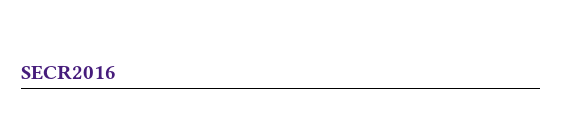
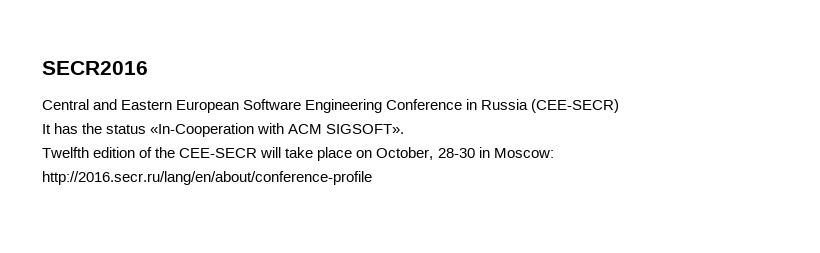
+ Central and Eastern European Software Engineering Conference in Russia (CEE-SECR)
+ It has the status «In-Cooperation with ACM SIGSOFT».
+ Twelfth edition of the CEE-SECR will take place on October, 28-30 in Moscow: http://2016.secr.ru/lang/en/about/conference-profile

